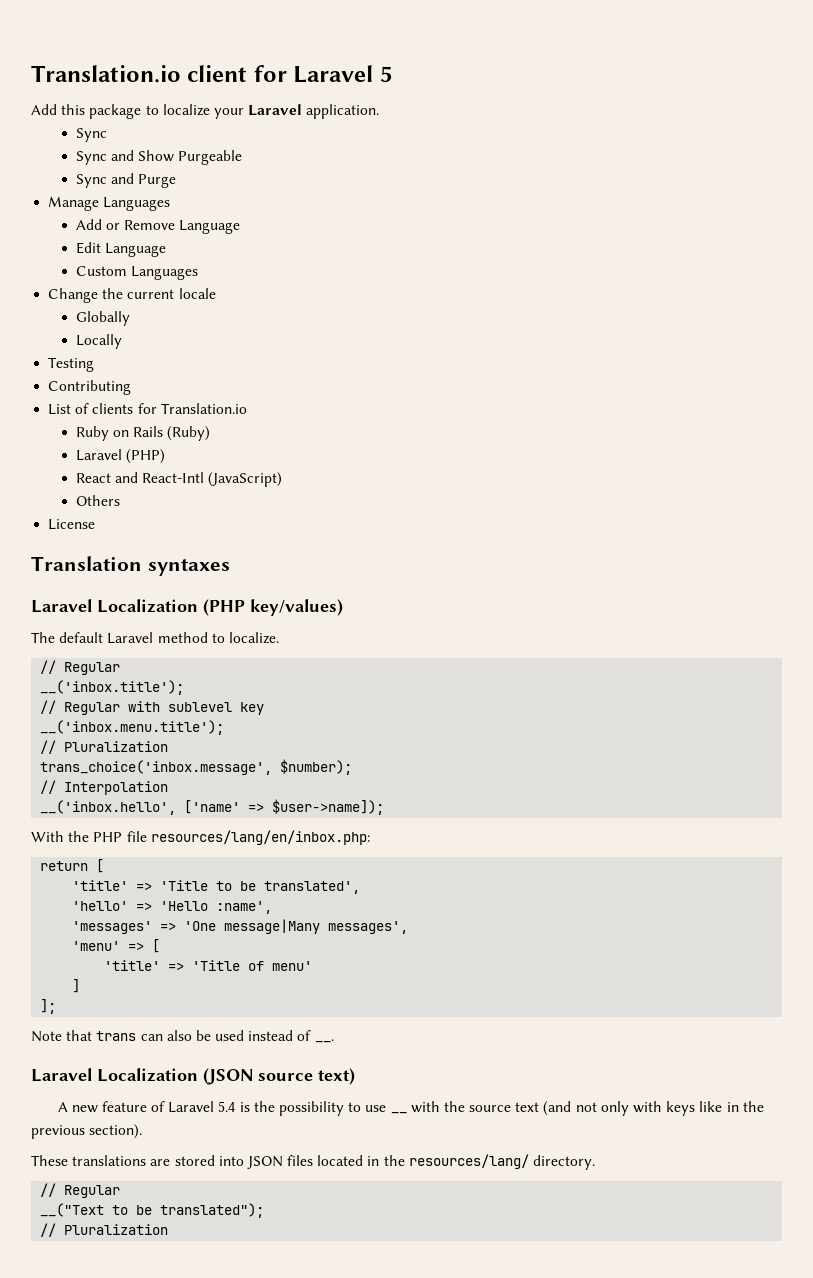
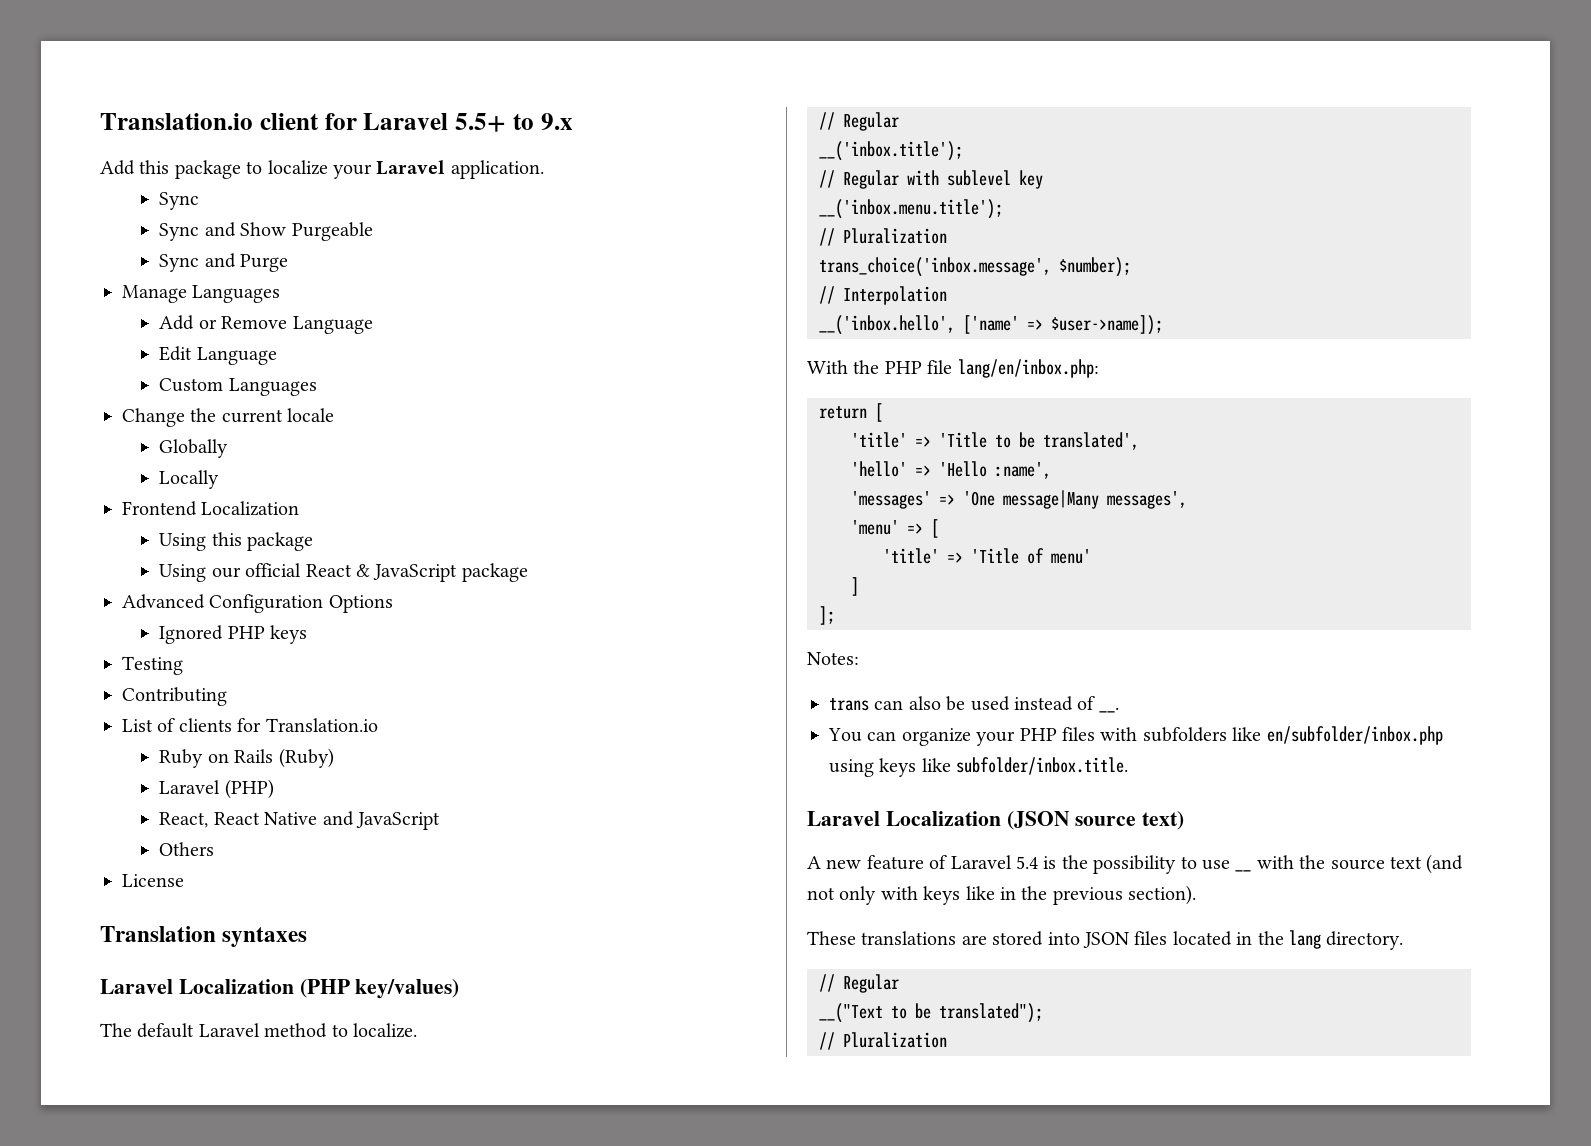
- Translation.io client for Laravel 5
+ Translation.io client for Laravel 5.5+ to 9.x
+ Frontend Localization
+ Using this package
+ Using our official React & JavaScript package
+ Advanced Configuration Options
+ Ignored PHP keys
- React and React-Intl (JavaScript)
+ React, React Native and JavaScript
- With the PHP file resources/lang/en/inbox.php:
+ With the PHP file lang/en/inbox.php:
- Note that trans can also be used instead of __.
+ Notes:
+ trans can also be used instead of __.
+ You can organize your PHP files with subfolders like en/subfolder/inbox.php using keys like subfolder/inbox.title.
- These translations are stored into JSON files located in the resources/lang/ directory.
+ These translations are stored into JSON files located in the lang directory.

